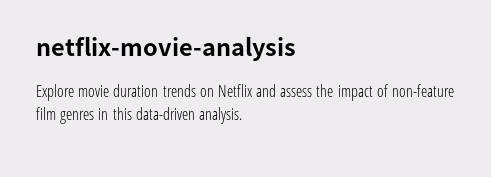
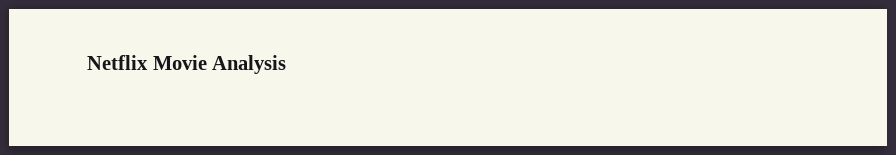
- netflix-movie-analysis
- Explore movie duration trends on Netflix and assess the impact of non-feature film genres in this data-driven analysis.
+ Netflix Movie Analysis

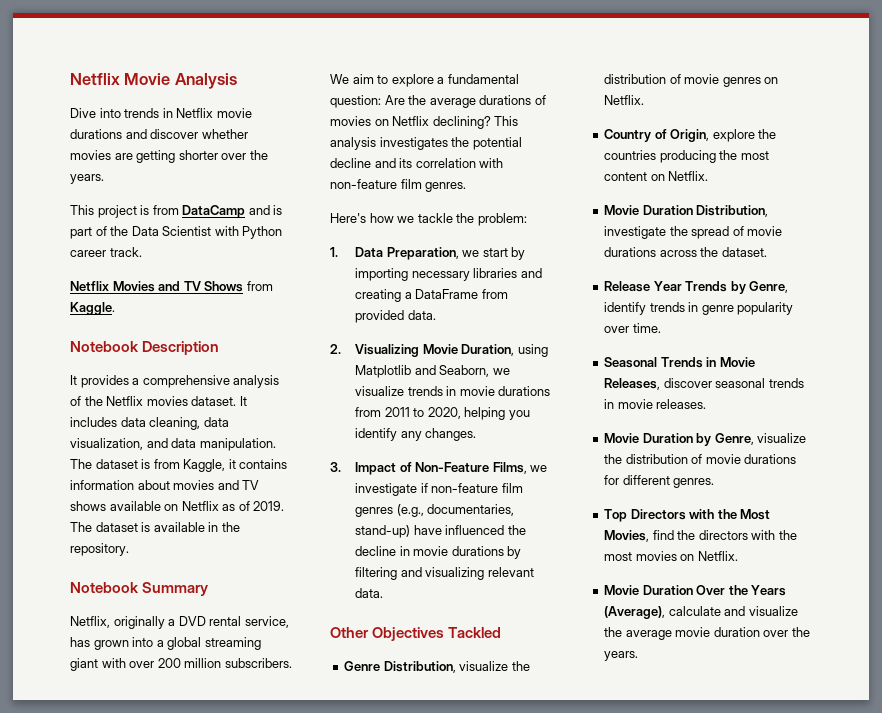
+ Dive into trends in Netflix movie durations and discover whether movies are getting shorter over the years.
+ This project is from DataCamp and is part of the Data Scientist with Python career track.
+ Netflix Movies and TV Shows from Kaggle.
+ Notebook Description
+ It provides a comprehensive analysis of the Netflix movies dataset. It includes data cleaning, data visualization, and data manipulation. The dataset is from Kaggle, it contains information about movies and TV shows available on Netflix as of 2019. The dataset is available in the repository.
+ Notebook Summary
+ Netflix, originally a DVD rental service, has grown into a global streaming giant with over 200 million subscribers. We aim to explore a fundamental question: Are the average durations of movies on Netflix declining? This analysis investigates the potential decline and its correlation with non-feature film genres.
+ Here's how we tackle the problem:
+ 1. Data Preparation, we start by importing necessary libraries and creating a DataFrame from provided data.
+ 2. Visualizing Movie Duration, using Matplotlib and Seaborn, we visualize trends in movie durations from 2011 to 2020, helping you identify any changes.
+ 3. Impact of Non-Feature Films, we investigate if non-feature film genres (e.g., documentaries, stand-up) have influenced the decline in movie durations by filtering and visualizing relevant data.
+ Other Objectives Tackled
+ Genre Distribution, visualize the distribution of movie genres on Netflix.
+ Country of Origin, explore the countries producing the most content on Netflix.
+ Movie Duration Distribution, investigate the spread of movie durations across the dataset.
+ Release Year Trends by Genre, identify trends in genre popularity over time.
+ Seasonal Trends in Movie Releases, discover seasonal trends in movie releases.
+ Movie Duration by Genre, visualize the distribution of movie durations for different genres.
+ Top Directors with the Most Movies, find the directors with the most movies on Netflix.
+ Movie Duration Over the Years (Average), calculate and visualize the average movie duration over the years.

